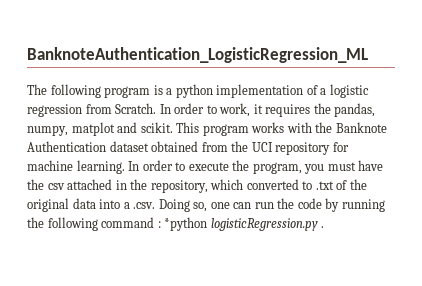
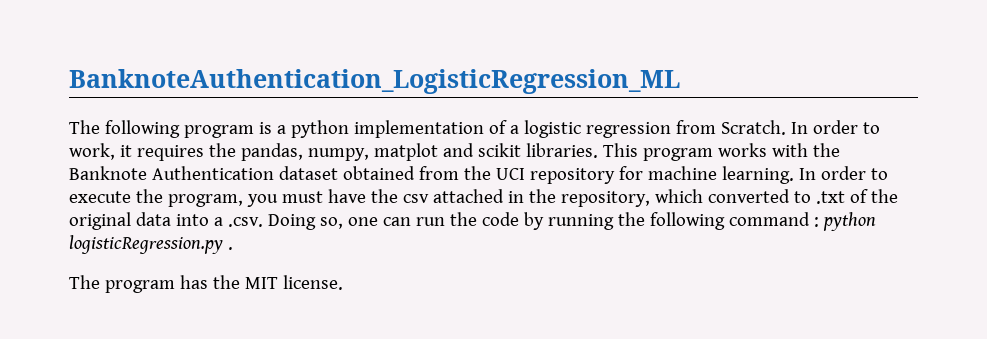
- In order to work, it requires the pandas, numpy, matplot and scikit.
+ In order to work, it requires the pandas, numpy, matplot and scikit libraries.
- In order to execute the program, you must have the csv attached in the repository, which converted to .txt of the original data into a .csv. Doing so, one can run the code by running the following command : *python logisticRegression.py .
+ In order to execute the program, you must have the csv attached in the repository, which converted to .txt of the original data into a .csv. Doing so, one can run the code by running the following command : python logisticRegression.py .
+ The program has the MIT license.

